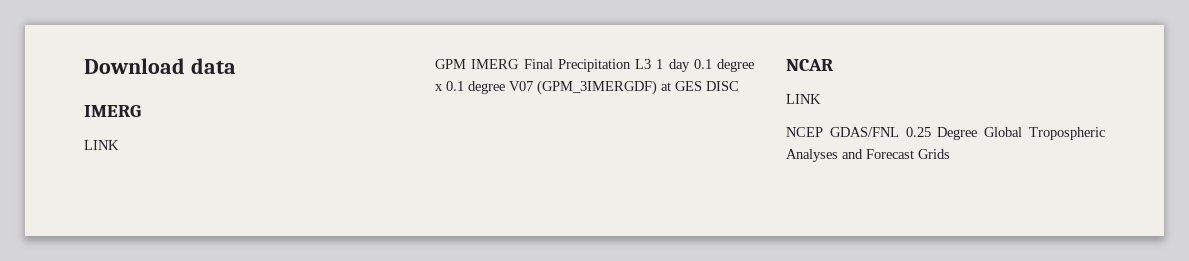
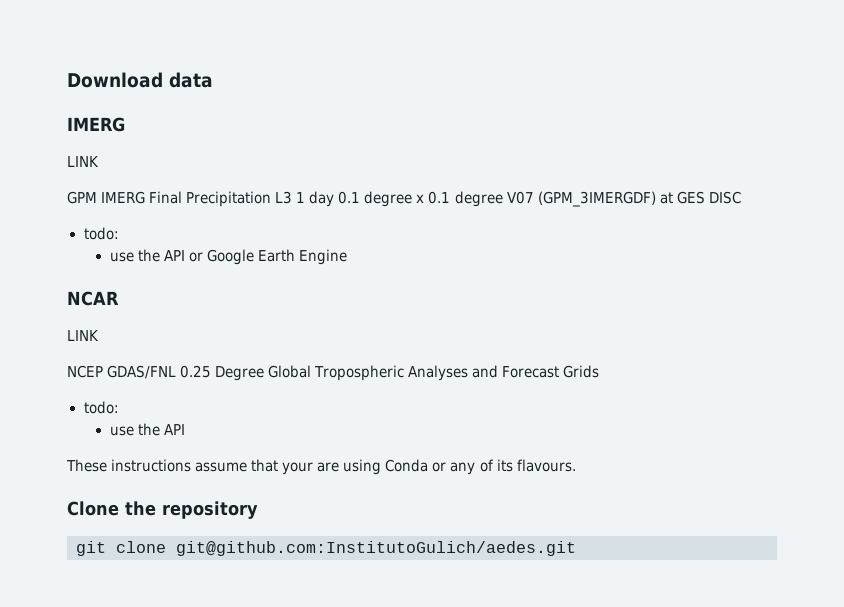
  GPM IMERG Final Precipitation L3 1 day 0.1 degree x 0.1 degree V07 (GPM_3IMERGDF) at GES DISC
+ todo:
+ use the API or Google Earth Engine
  NCEP GDAS/FNL 0.25 Degree Global Tropospheric Analyses and Forecast Grids
+ todo:
+ use the API
+ These instructions assume that your are using Conda or any of its flavours.
+ Clone the repository
+ git clone git@github.com:InstitutoGulich/aedes.git

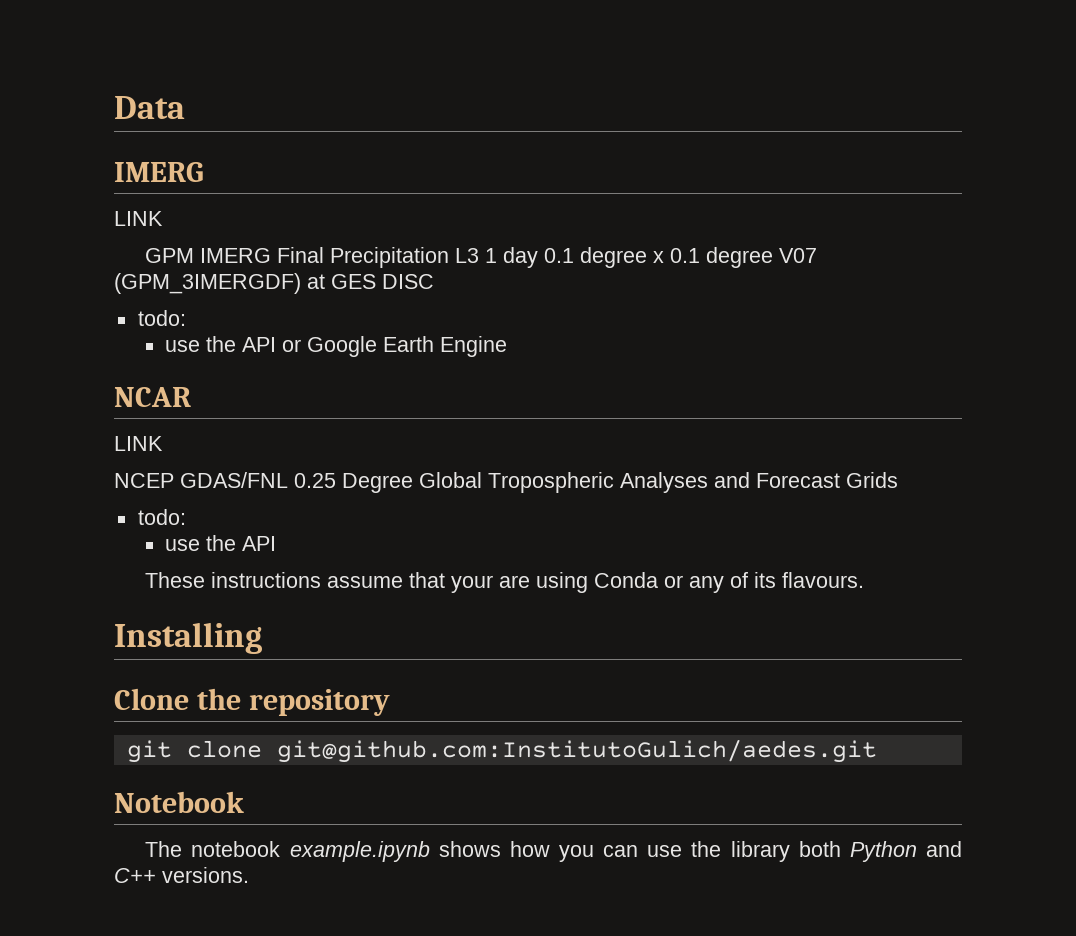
- Download data
+ Data
+ Installing
+ Notebook
+ The notebook example.ipynb shows how you can use the library both Python and C++ versions.

